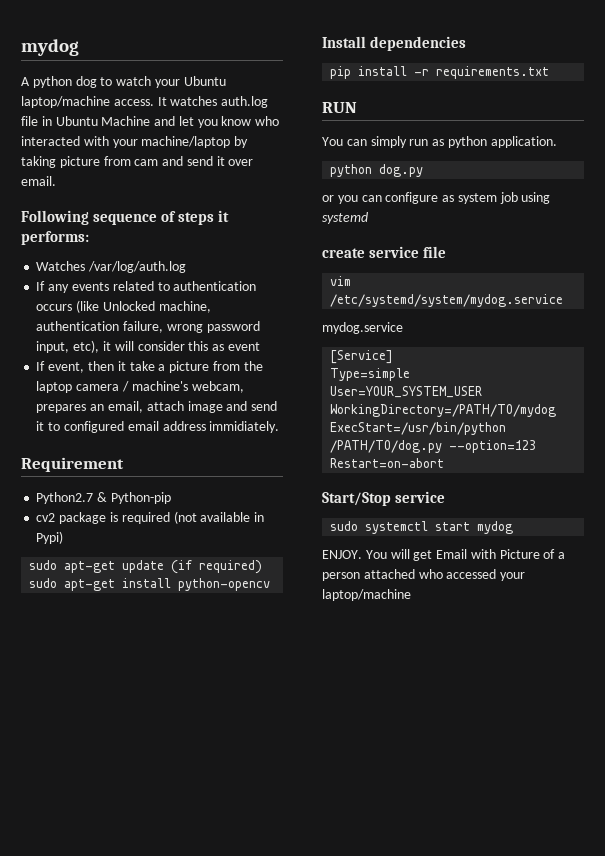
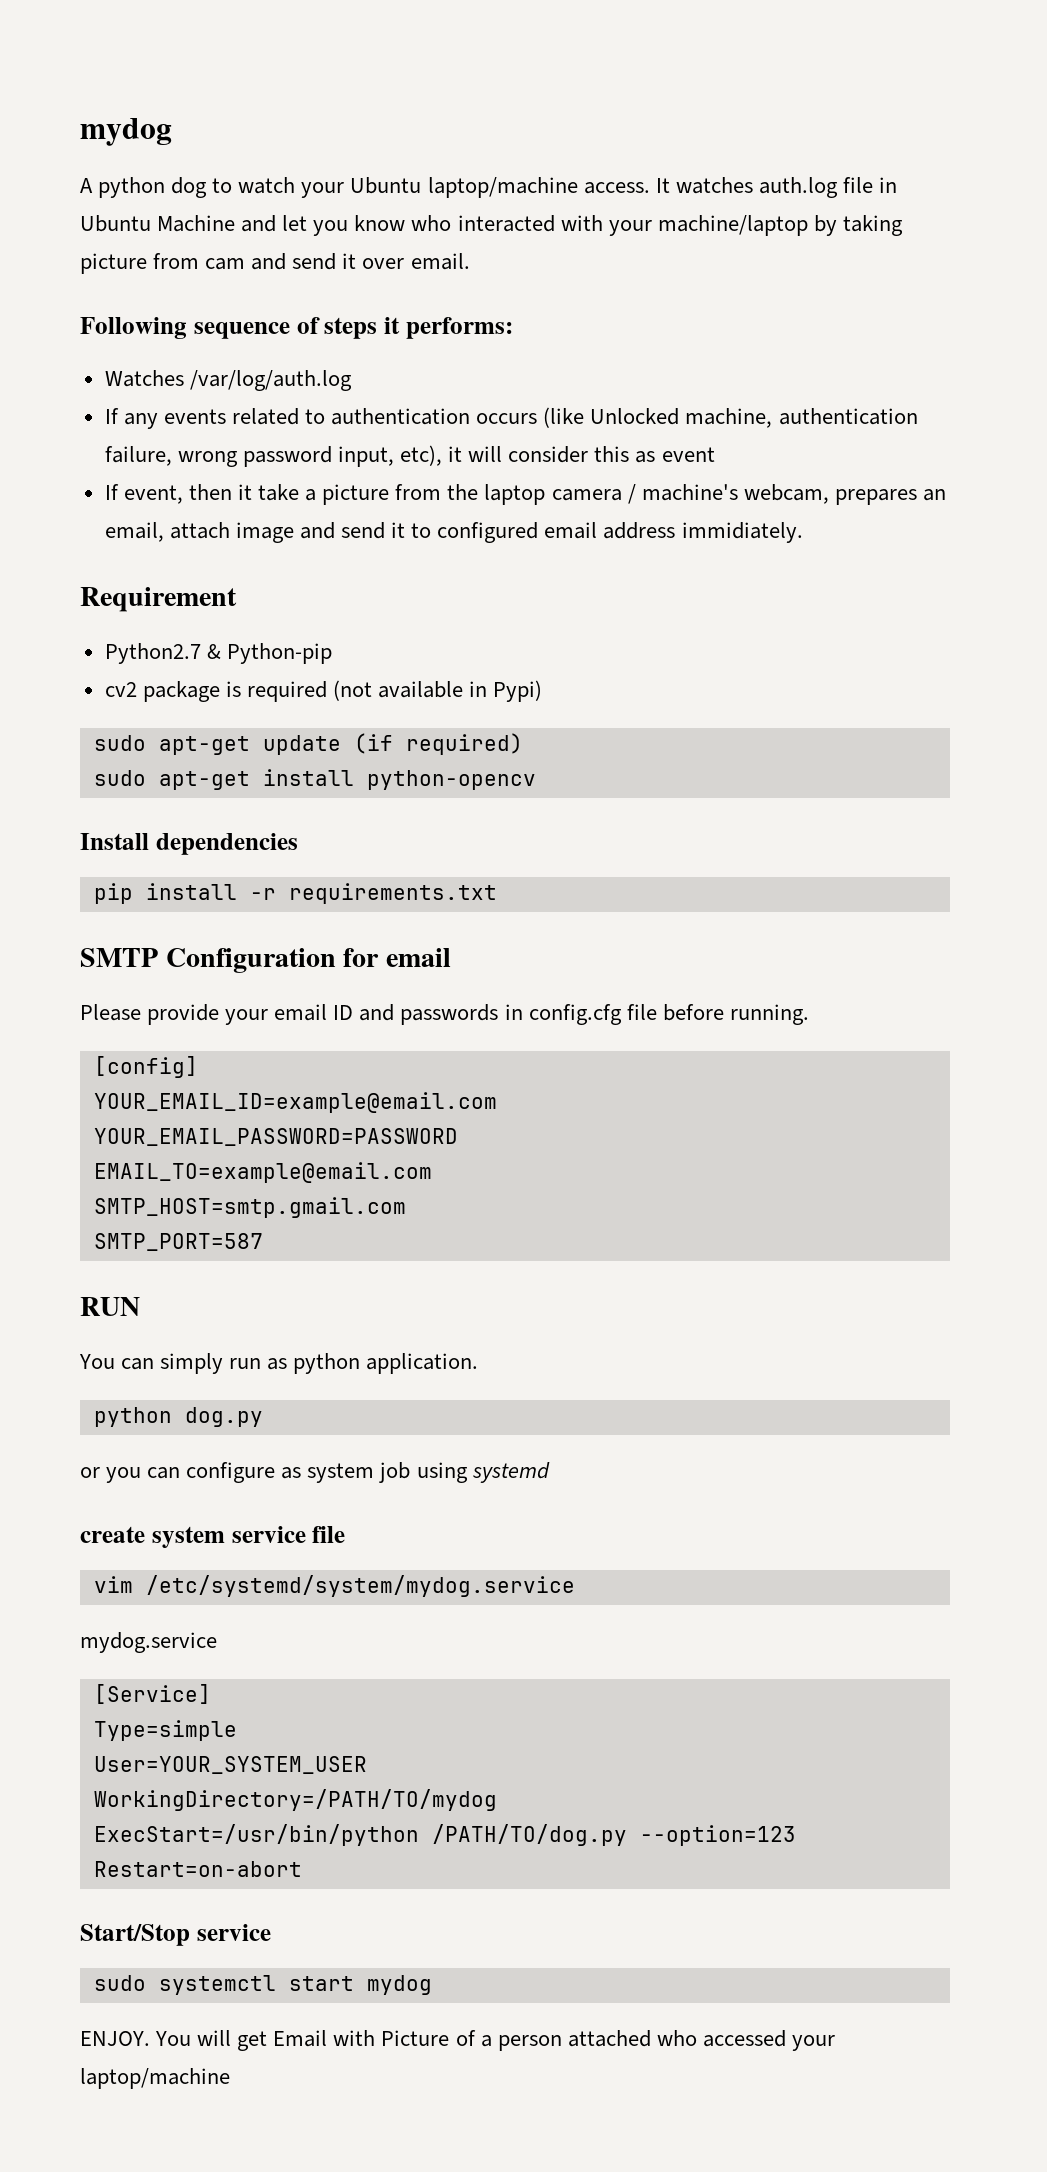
+ SMTP Configuration for email
+ Please provide your email ID and passwords in config.cfg file before running.
+ [config]
+ YOUR_EMAIL_ID=example@email.com
+ YOUR_EMAIL_PASSWORD=PASSWORD
+ EMAIL_TO=example@email.com
+ SMTP_HOST=smtp.gmail.com
+ SMTP_PORT=587
- create service file
+ create system service file

